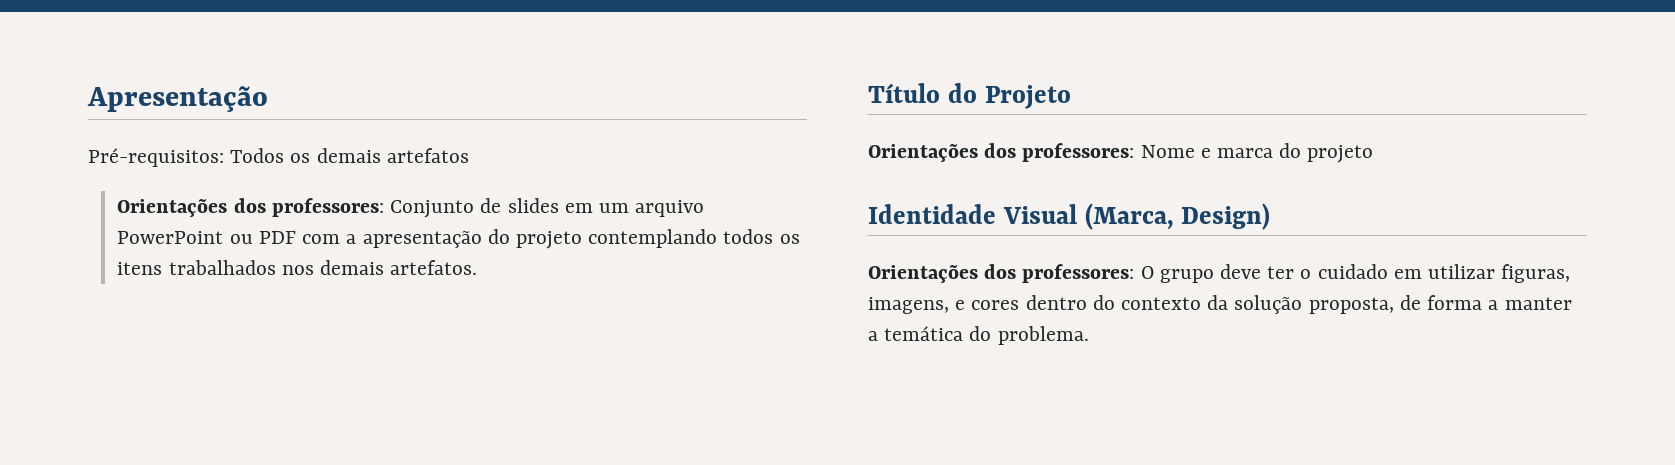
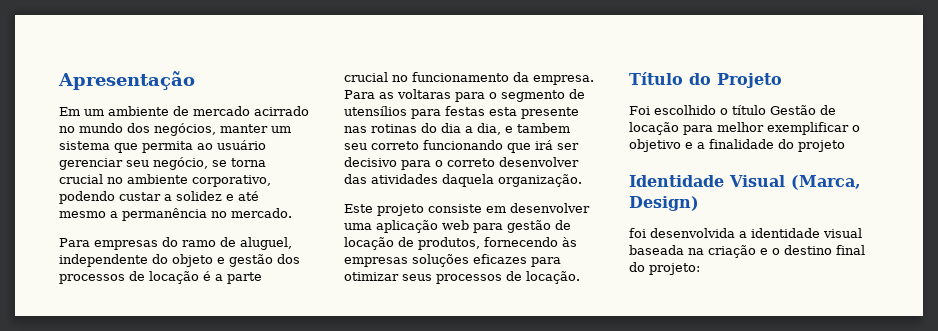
- Pré-requisitos: Todos os demais artefatos
- Orientações dos professores: Conjunto de slides em um arquivo PowerPoint ou PDF com a apresentação do projeto contemplando todos os itens trabalhados nos demais artefatos.
+ Em um ambiente de mercado acirrado no mundo dos negócios, manter um sistema que permita ao usuário gerenciar seu negócio, se torna crucial no ambiente corporativo, podendo custar a solidez e até mesmo a permanência no mercado.
+ Para empresas do ramo de aluguel, independente do objeto e gestão dos processos de locação é a parte crucial no funcionamento da empresa. Para as voltaras para o segmento de utensílios para festas esta presente nas rotinas do dia a dia, e tambem seu correto funcionando que irá ser decisivo para o correto desenvolver das atividades daquela organização.
+ Este projeto consiste em desenvolver uma aplicação web para gestão de locação de produtos, fornecendo às empresas soluções eficazes para otimizar seus processos de locação.
  Título do Projeto
- Orientações dos professores: Nome e marca do projeto
+ Foi escolhido o título Gestão de locação para melhor exemplificar o objetivo e a finalidade do projeto
- Orientações dos professores: O grupo deve ter o cuidado em utilizar figuras, imagens, e cores dentro do contexto da solução proposta, de forma a manter a temática do problema.
+ foi desenvolvida a identidade visual baseada na criação e o destino final do projeto:

